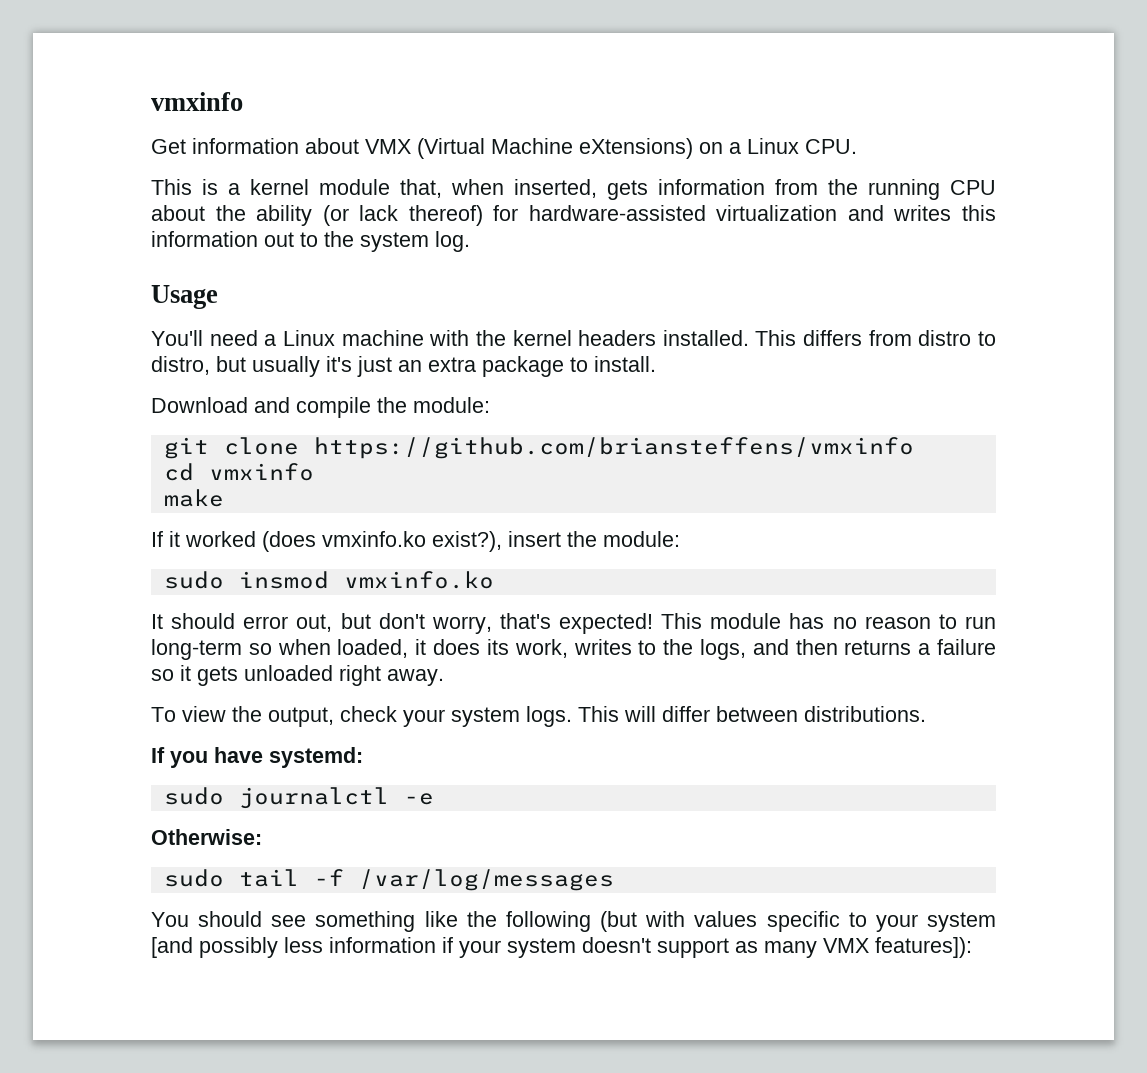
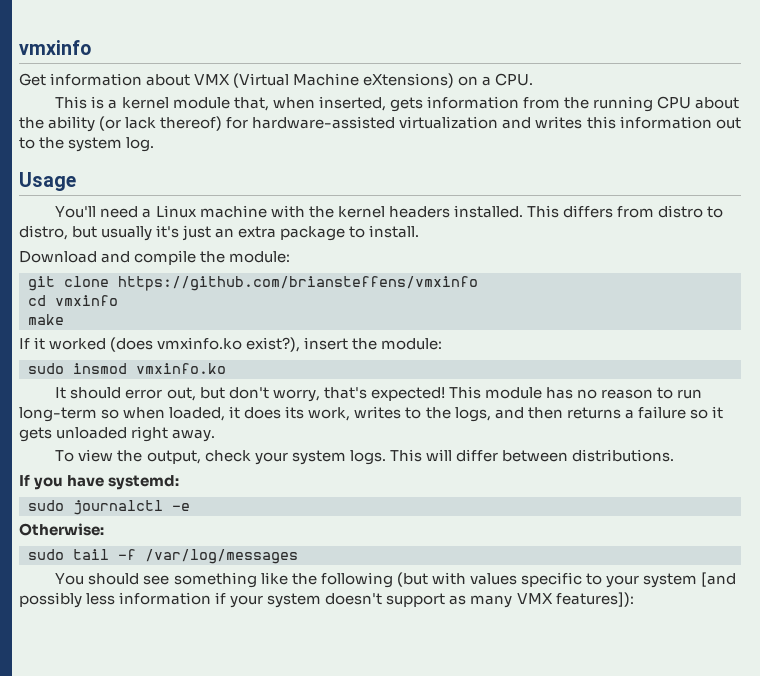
- Get information about VMX (Virtual Machine eXtensions) on a Linux CPU.
+ Get information about VMX (Virtual Machine eXtensions) on a CPU.

